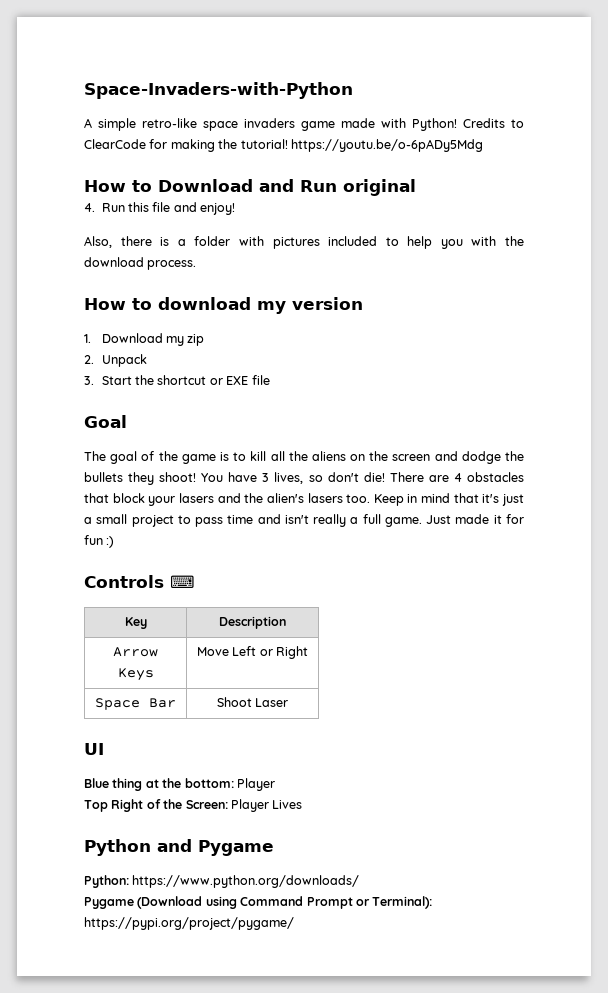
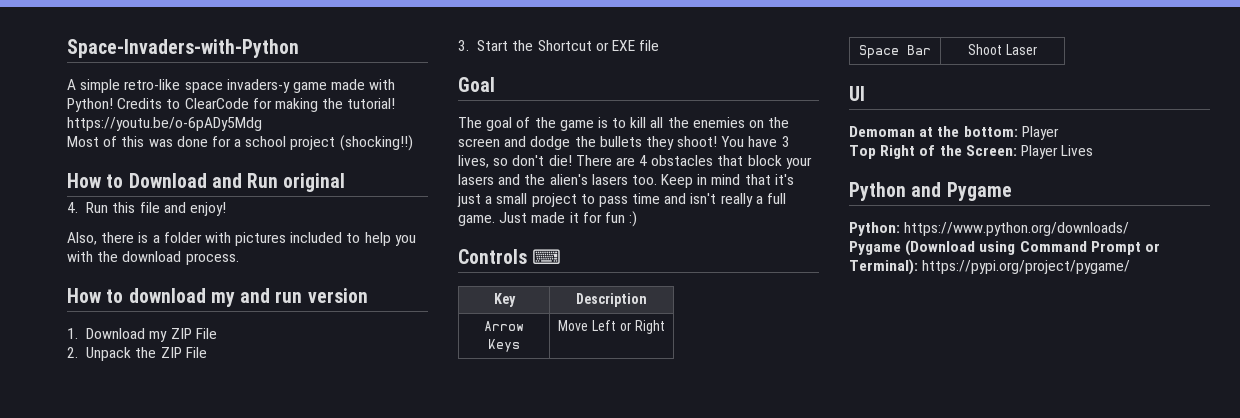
- A simple retro-like space invaders game made with Python!
+ A simple retro-like space invaders-y game made with Python!
+ Most of this was done for a school project (shocking!!)
- How to download my version
+ How to download my and run version
- 1. Download my zip
+ 1. Download my ZIP File
- 2. Unpack
+ 2. Unpack the ZIP File
- 3. Start the shortcut or EXE file
+ 3. Start the Shortcut or EXE file
- The goal of the game is to kill all the aliens on the screen and dodge the bullets they shoot!
+ The goal of the game is to kill all the enemies on the screen and dodge the bullets they shoot!
- Blue thing at the bottom: Player
+ Demoman at the bottom: Player

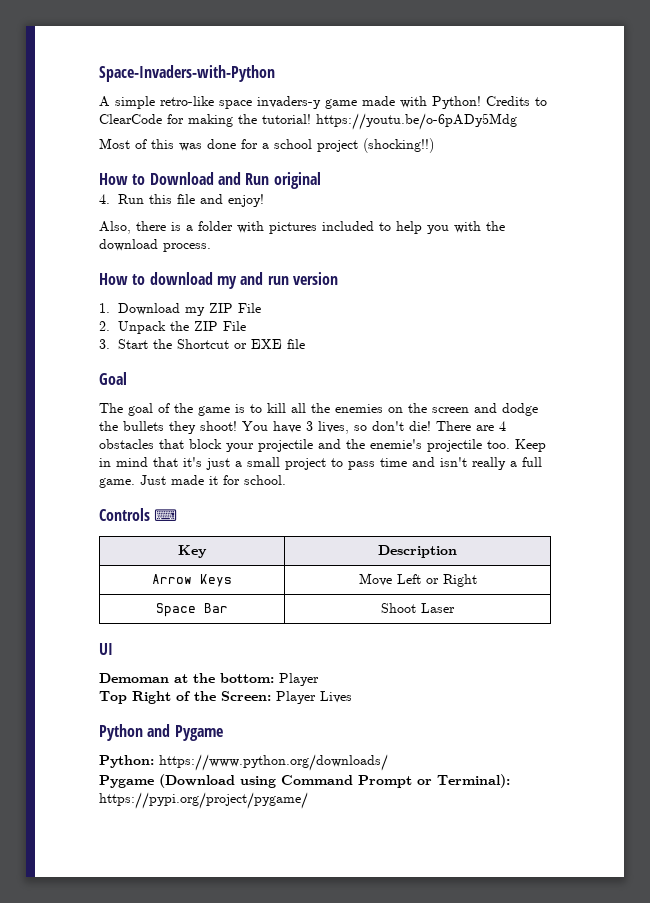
- There are 4 obstacles that block your lasers and the alien's lasers too.
+ There are 4 obstacles that block your projectile and the enemie's projectile too.
- Just made it for fun :)
+ Just made it for school.

